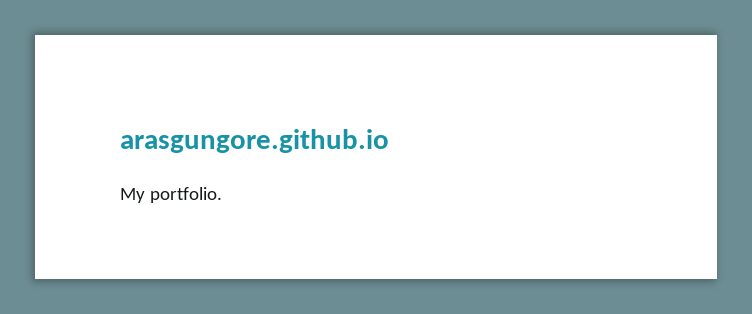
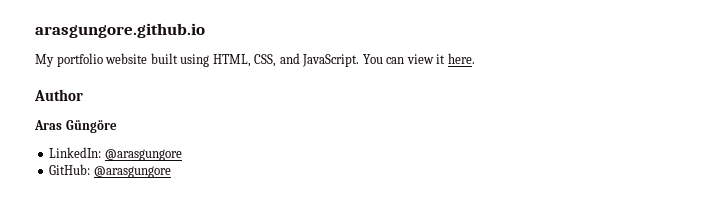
- My portfolio.
+ My portfolio website built using HTML, CSS, and JavaScript. You can view it here.
+ Author
+ Aras Güngöre
+ LinkedIn: @arasgungore
+ GitHub: @arasgungore

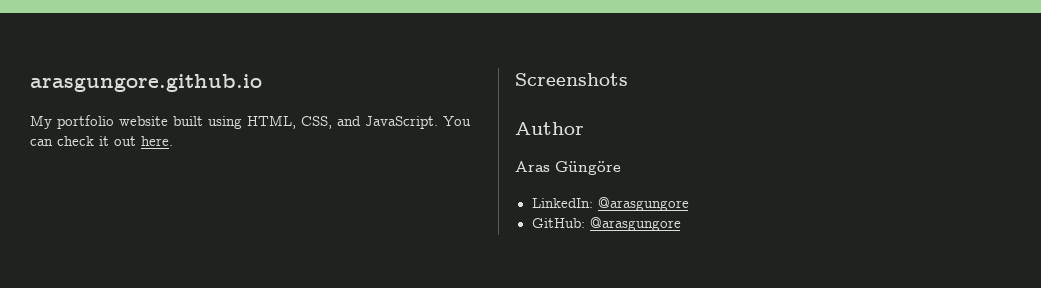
- You can view it here.
+ You can check it out here.
+ Screenshots

